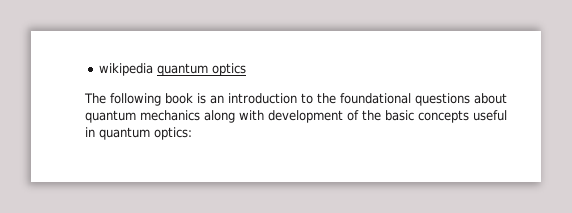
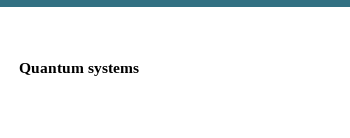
- wikipedia quantum optics
- The following book is an introduction to the foundational questions about quantum mechanics along with development of the basic concepts useful in quantum optics:
+ Quantum systems

